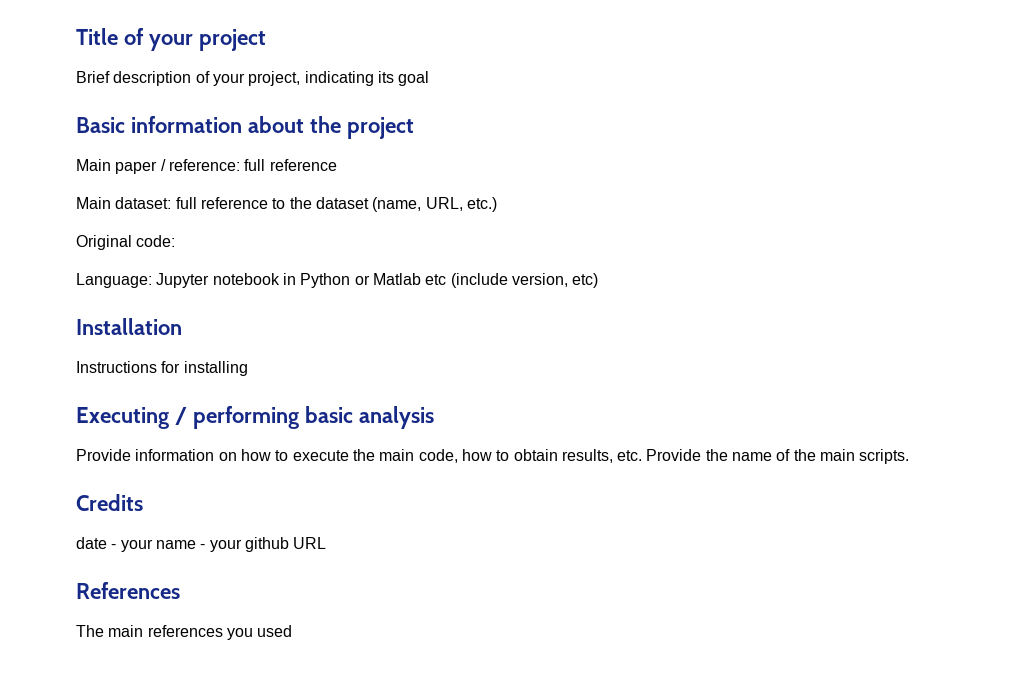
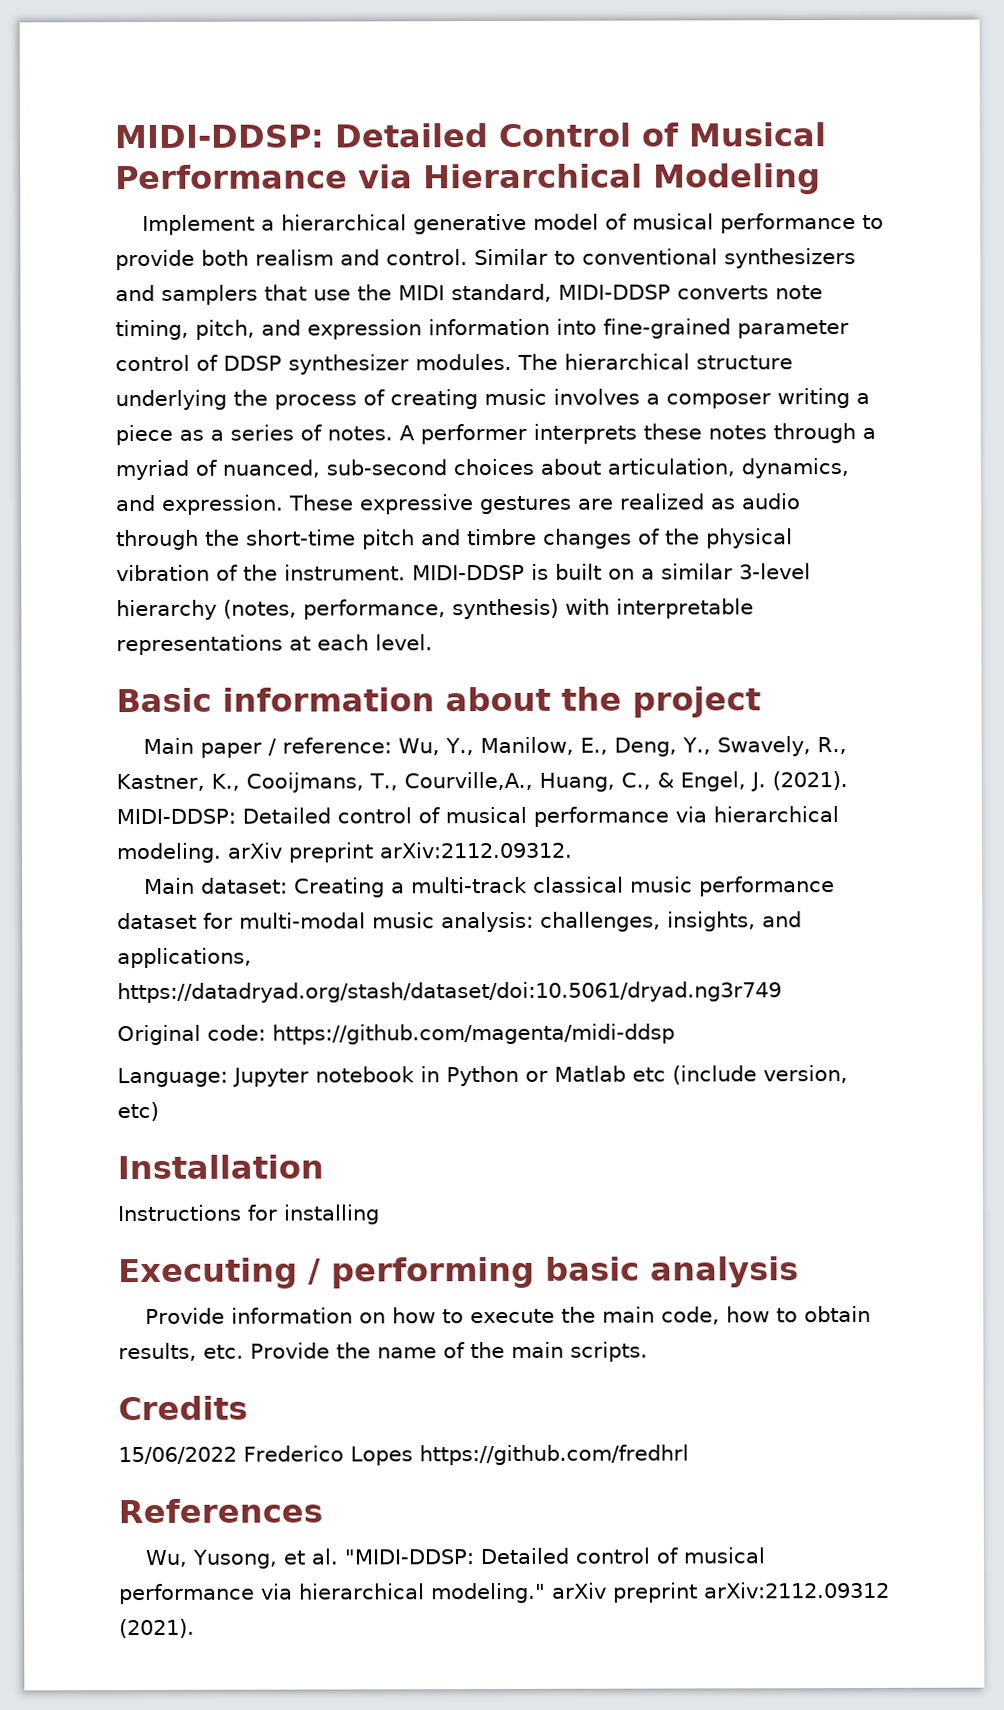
- Title of your project
- Brief description of your project, indicating its goal
+ MIDI-DDSP: Detailed Control of Musical Performance via Hierarchical Modeling
+ Implement a hierarchical generative model of musical performance to provide both realism and control. Similar to conventional synthesizers and samplers that use the MIDI standard, MIDI-DDSP converts note timing, pitch, and expression information into fine-grained parameter control of DDSP synthesizer modules. The hierarchical structure underlying the process of creating music involves a composer writing a piece as a series of notes. A performer interprets these notes through a myriad of nuanced, sub-second choices about articulation, dynamics, and expression. These expressive gestures are realized as audio through the short-time pitch and timbre changes of the physical vibration of the instrument. MIDI-DDSP is built on a similar 3-level hierarchy (notes, performance, synthesis) with interpretable representations at each level.
- Main paper / reference: full reference
- Main dataset: full reference to the dataset (name, URL, etc.)
+ Main paper / reference: Wu, Y., Manilow, E., Deng, Y., Swavely, R., Kastner, K., Cooijmans, T., Courville,A., Huang, C., & Engel, J. (2021). MIDI-DDSP: Detailed control of musical performance via hierarchical modeling. arXiv preprint arXiv:2112.09312.
+ Main dataset: Creating a multi-track classical music performance dataset for multi-modal music analysis: challenges, insights, and applications, https://datadryad.org/stash/dataset/doi:10.5061/dryad.ng3r749
- Original code:
+ Original code: https://github.com/magenta/midi-ddsp
- date - your name - your github URL
+ 15/06/2022 Frederico Lopes https://github.com/fredhrl
  References
- The main references you used
+ Wu, Yusong, et al. "MIDI-DDSP: Detailed control of musical performance via hierarchical modeling." arXiv preprint arXiv:2112.09312 (2021).

